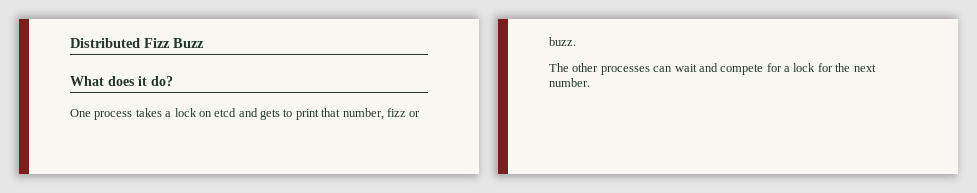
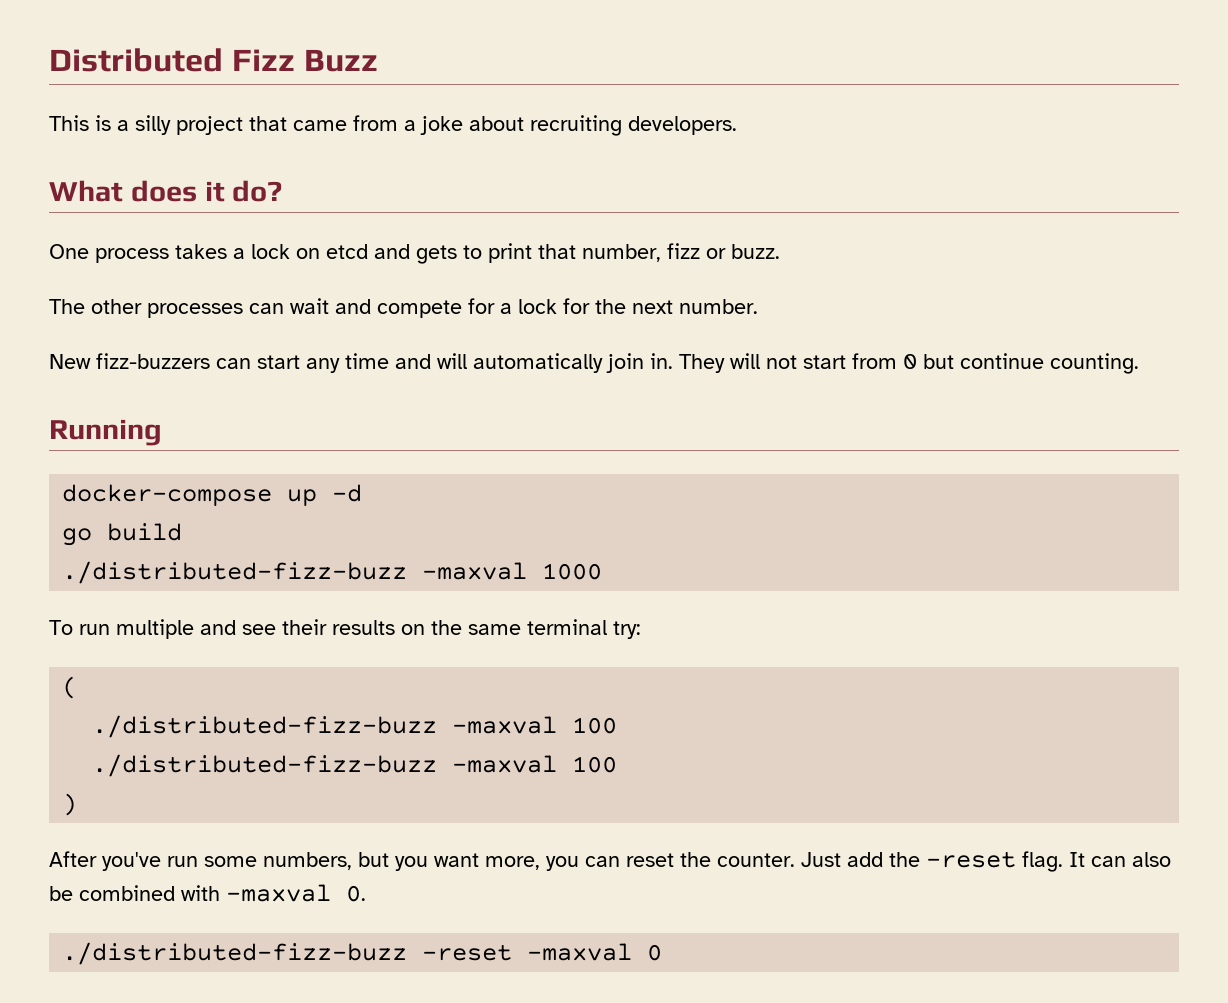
+ This is a silly project that came from a joke about recruiting developers.
+ New fizz-buzzers can start any time and will automatically join in. They will not start from 0 but continue counting.
+ Running
+ docker-compose up -d
+ go build
+ ./distributed-fizz-buzz -maxval 1000
+ To run multiple and see their results on the same terminal try:
+ (
+ ./distributed-fizz-buzz -maxval 100
+ ./distributed-fizz-buzz -maxval 100
+ )
+ After you've run some numbers, but you want more, you can reset the counter. Just add the -reset flag. It can also be combined with -maxval 0.
+ ./distributed-fizz-buzz -reset -maxval 0

